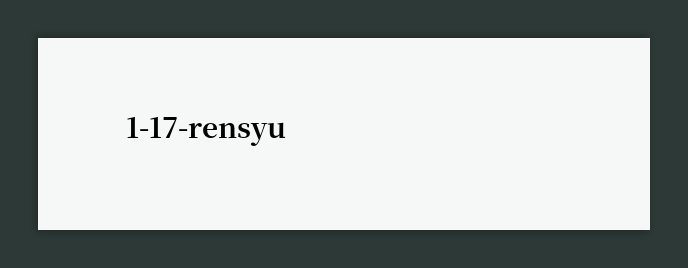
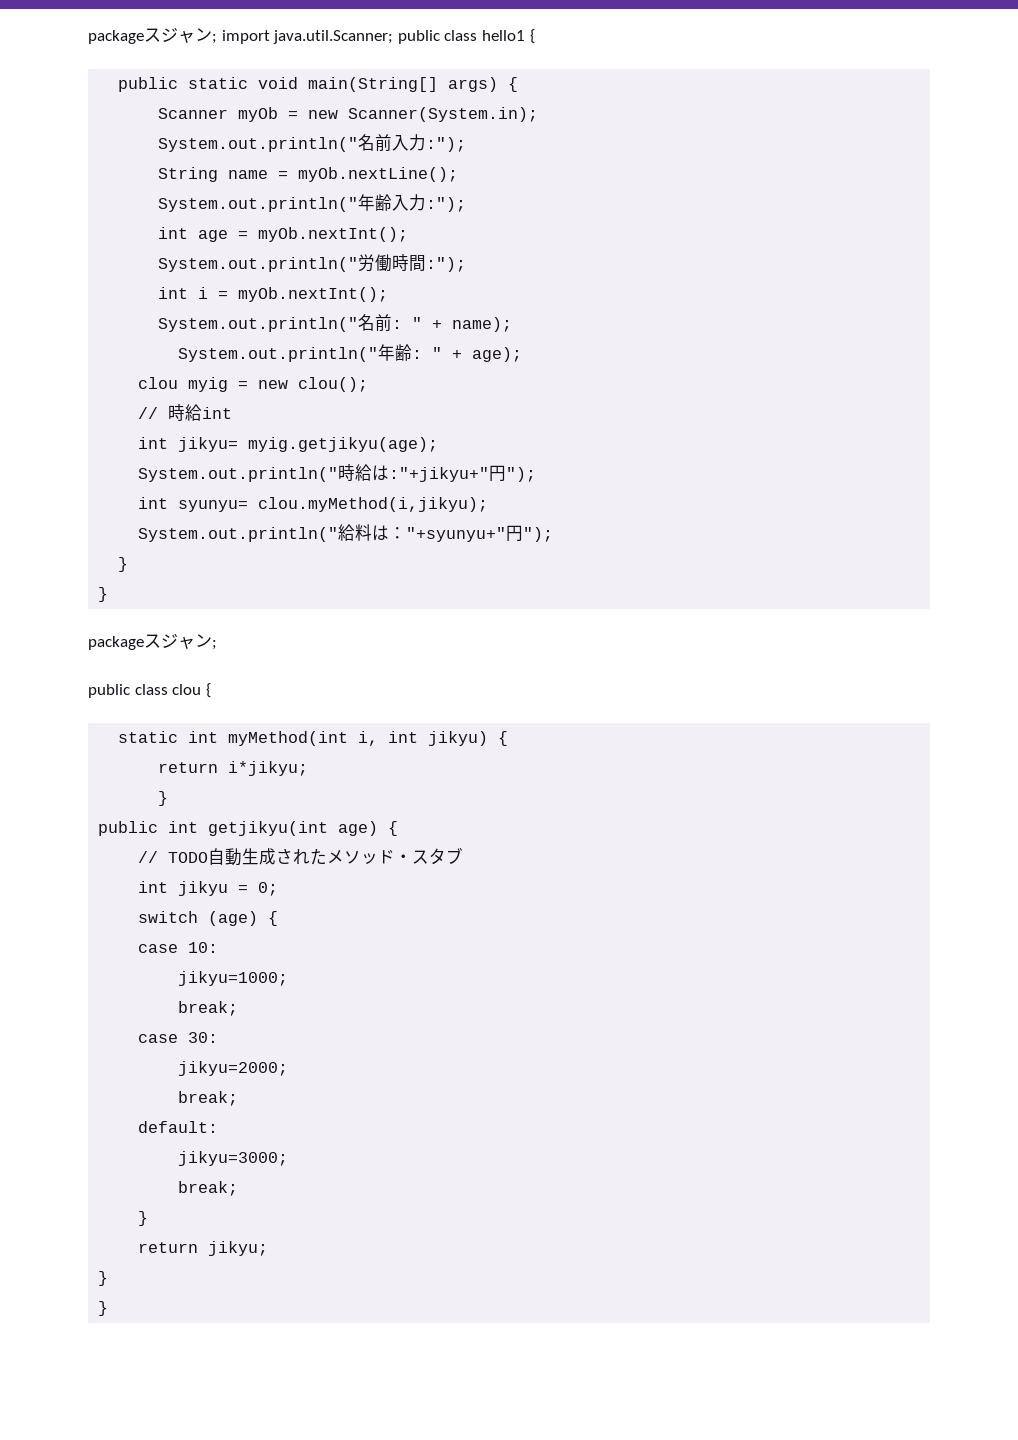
- 1-17-rensyu
+ packageスジャン; import java.util.Scanner; public class hello1 {
+ public static void main(String[] args) {
+ Scanner myOb = new Scanner(System.in);
+ System.out.println("名前入力:");
+ String name = myOb.nextLine();
+ System.out.println("年齢入力:");
+ int age = myOb.nextInt();
+ System.out.println("労働時間:");
+ int i = myOb.nextInt();
+ System.out.println("名前: " + name);
+ System.out.println("年齢: " + age);
+ clou myig = new clou();
+ // 時給int
+ int jikyu= myig.getjikyu(age);
+ System.out.println("時給は:"+jikyu+"円");
+ int syunyu= clou.myMethod(i,jikyu);
+ System.out.println("給料は："+syunyu+"円");
+ }
+ }
+ packageスジャン;
+ public class clou {
+ static int myMethod(int i, int jikyu) {
+ return i*jikyu;
+ }
+ public int getjikyu(int age) {
+ // TODO自動生成されたメソッド・スタブ
+ int jikyu = 0;
+ switch (age) {
+ case 10:
+ jikyu=1000;
+ break;
+ case 30:
+ jikyu=2000;
+ break;
+ default:
+ jikyu=3000;
+ break;
+ }
+ return jikyu;
+ }
+ }

